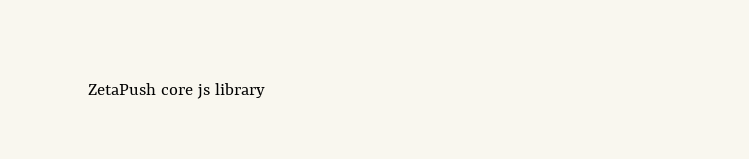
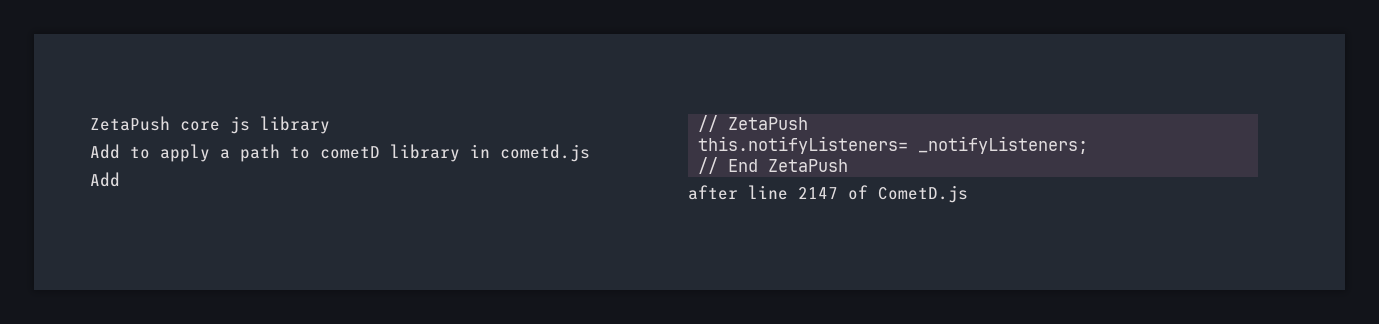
+ Add to apply a path to cometD library in cometd.js
+ Add
+ // ZetaPush
+ this.notifyListeners= _notifyListeners;
+ // End ZetaPush
+ after line 2147 of CometD.js

